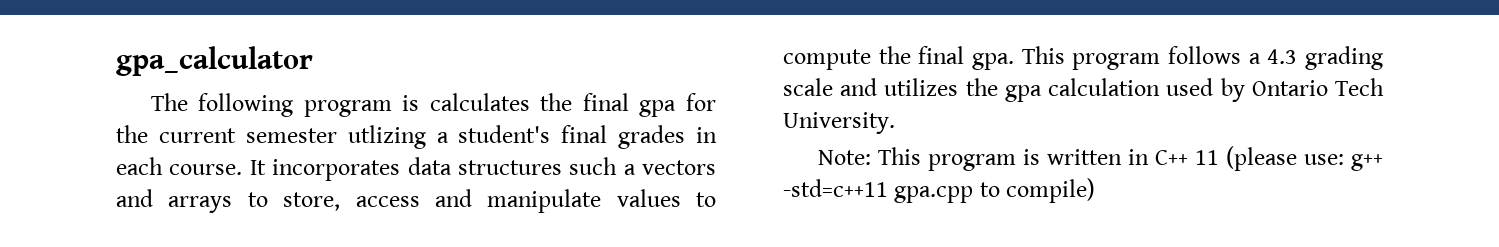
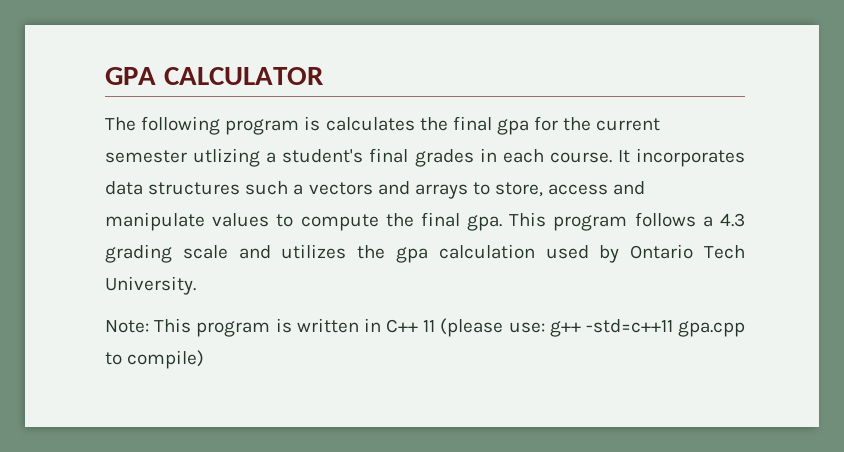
- gpa_calculator
+ GPA CALCULATOR

